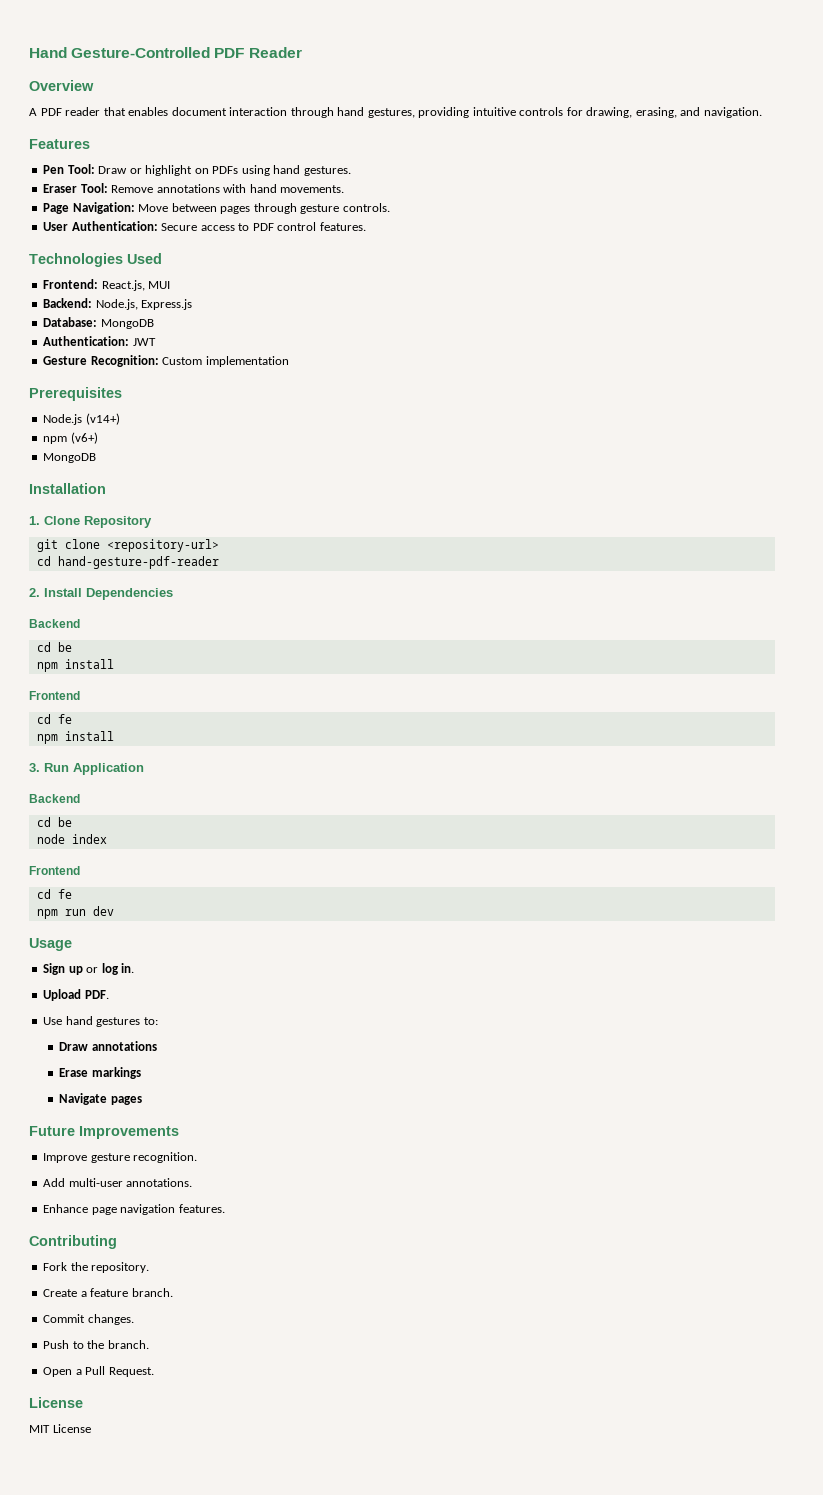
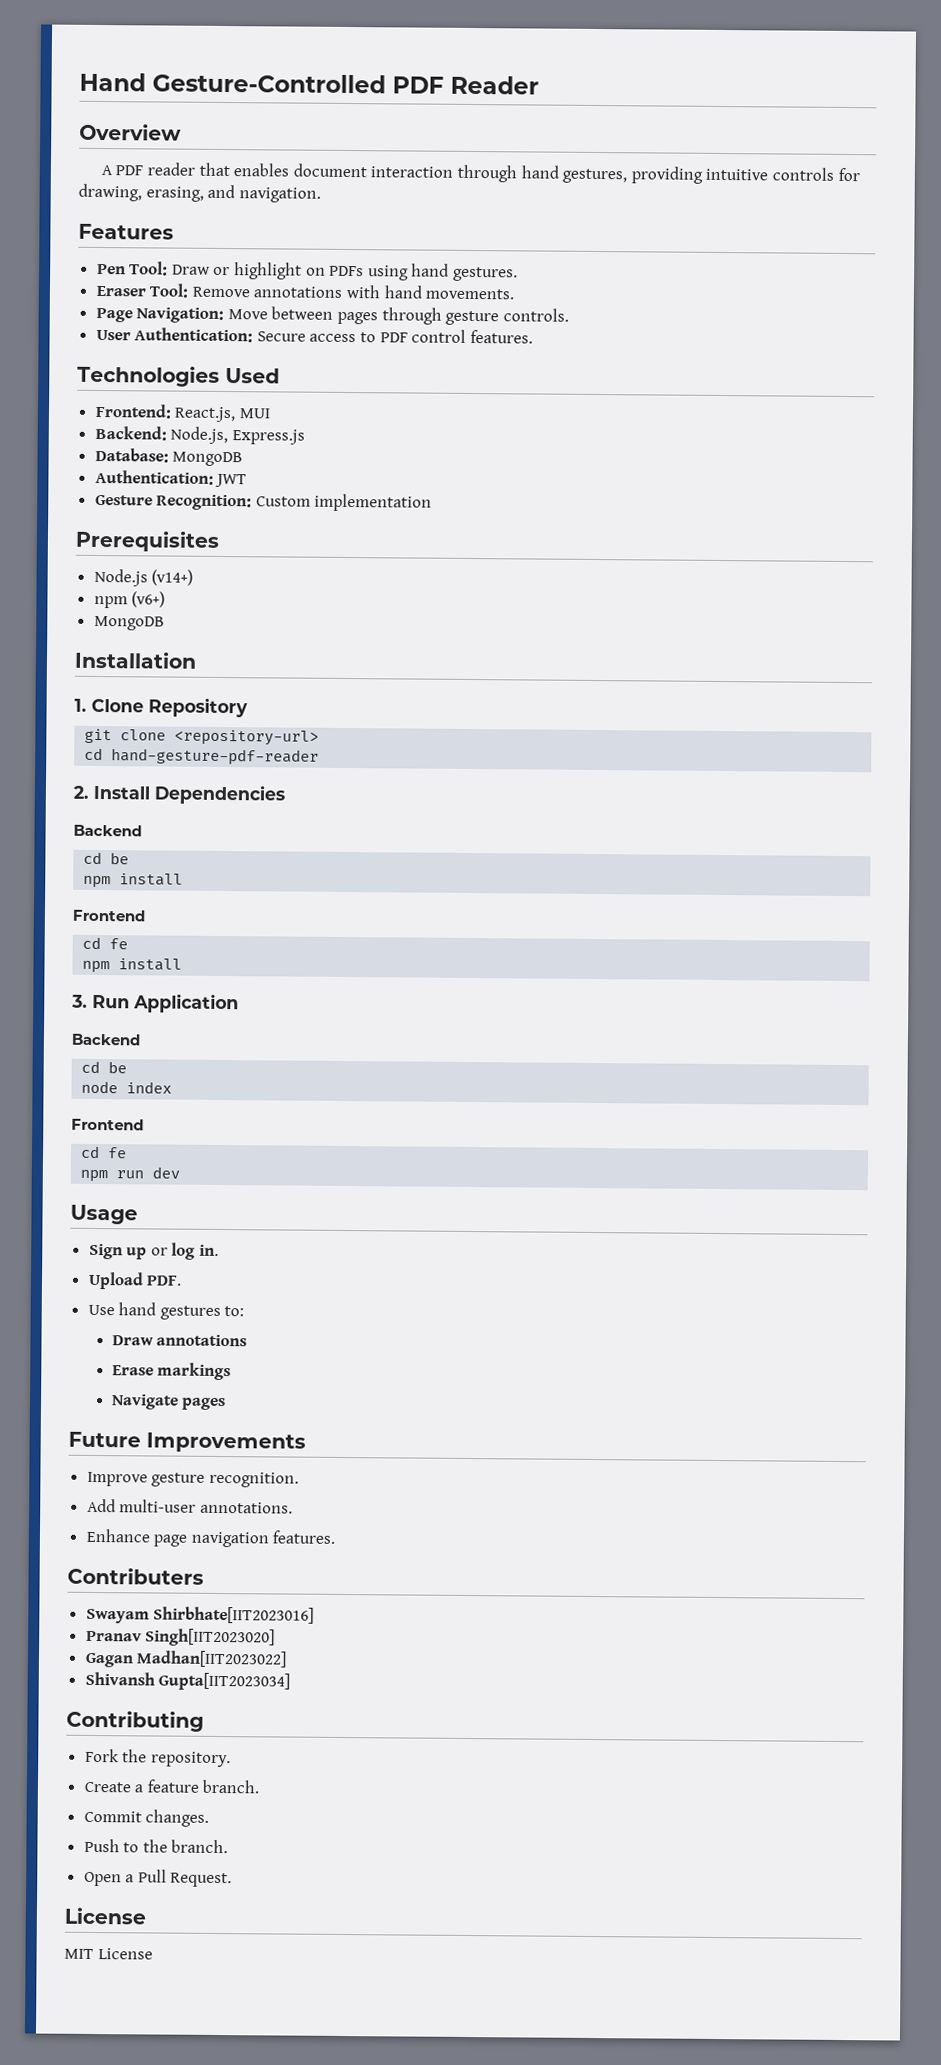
+ Contributers
+ Swayam Shirbhate[IIT2023016]
+ Pranav Singh[IIT2023020]
+ Gagan Madhan[IIT2023022]
+ Shivansh Gupta[IIT2023034]

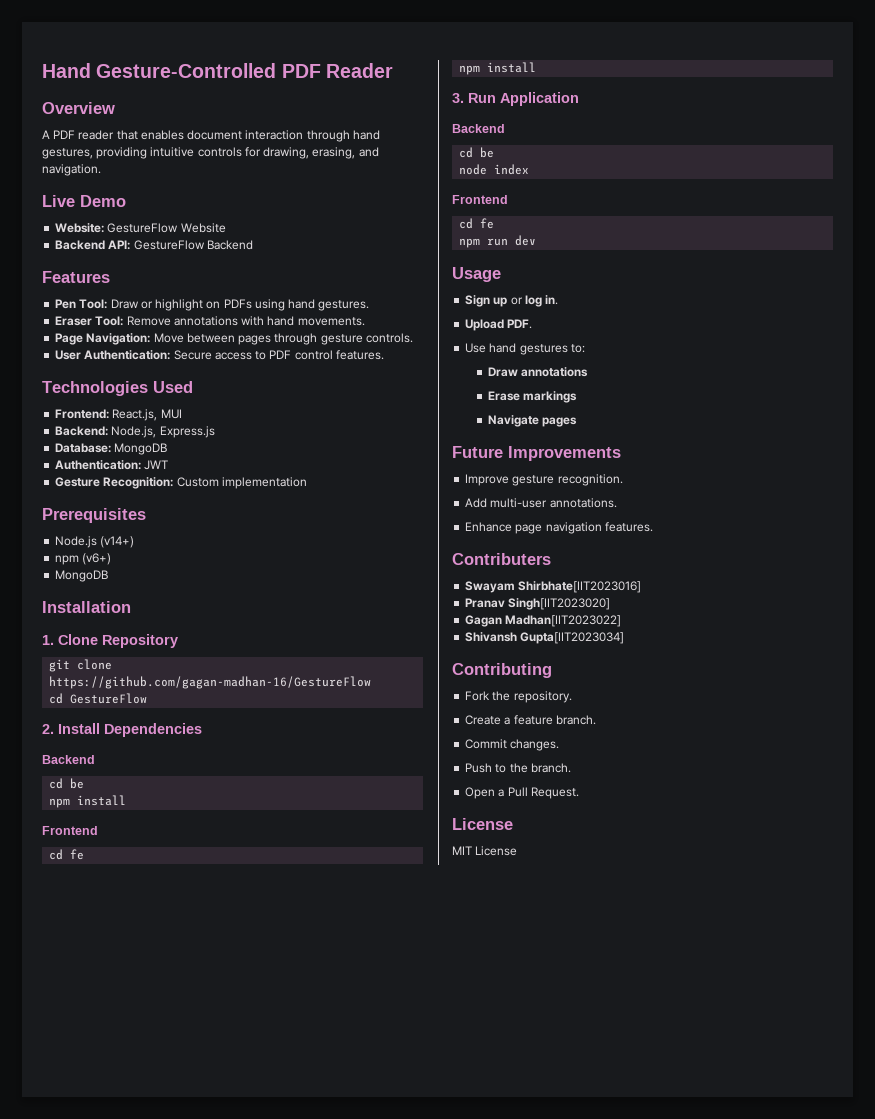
+ Live Demo
+ Website: GestureFlow Website
+ Backend API: GestureFlow Backend
- git clone <repository-url>
- cd hand-gesture-pdf-reader
+ git clone https://github.com/gagan-madhan-16/GestureFlow
+ cd GestureFlow

